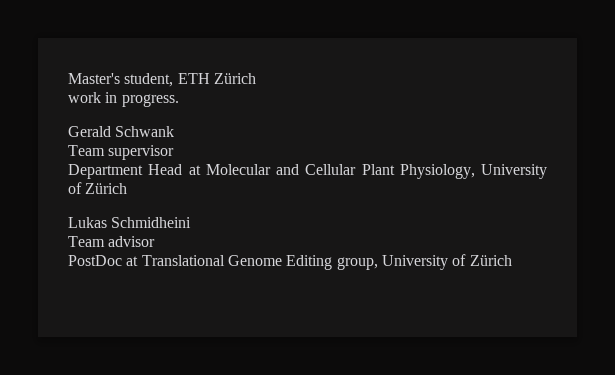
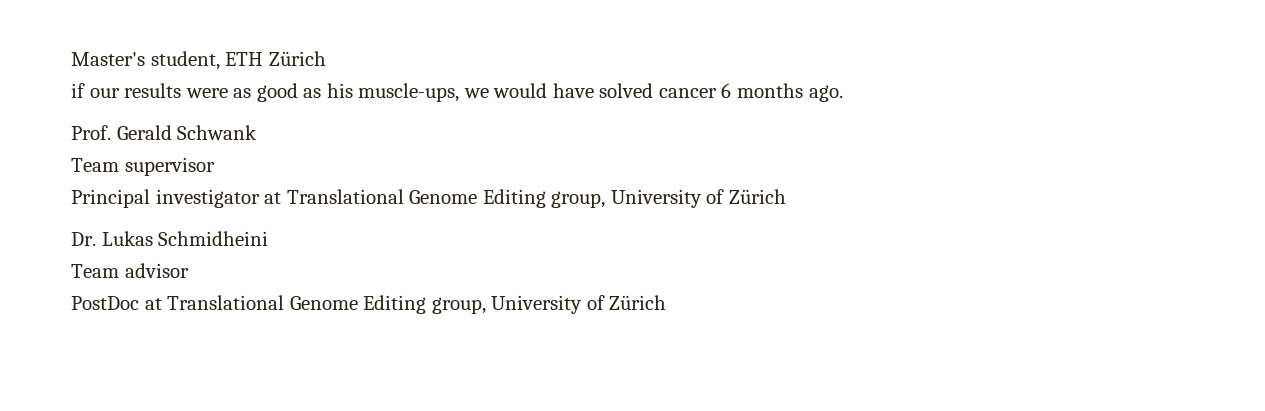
- work in progress.
- Gerald Schwank
+ if our results were as good as his muscle-ups, we would have solved cancer 6 months ago.
+ Prof. Gerald Schwank
  Team supervisor
- Department Head at Molecular and Cellular Plant Physiology, University of Zürich
+ Principal investigator at Translational Genome Editing group, University of Zürich
- Lukas Schmidheini
+ Dr. Lukas Schmidheini

